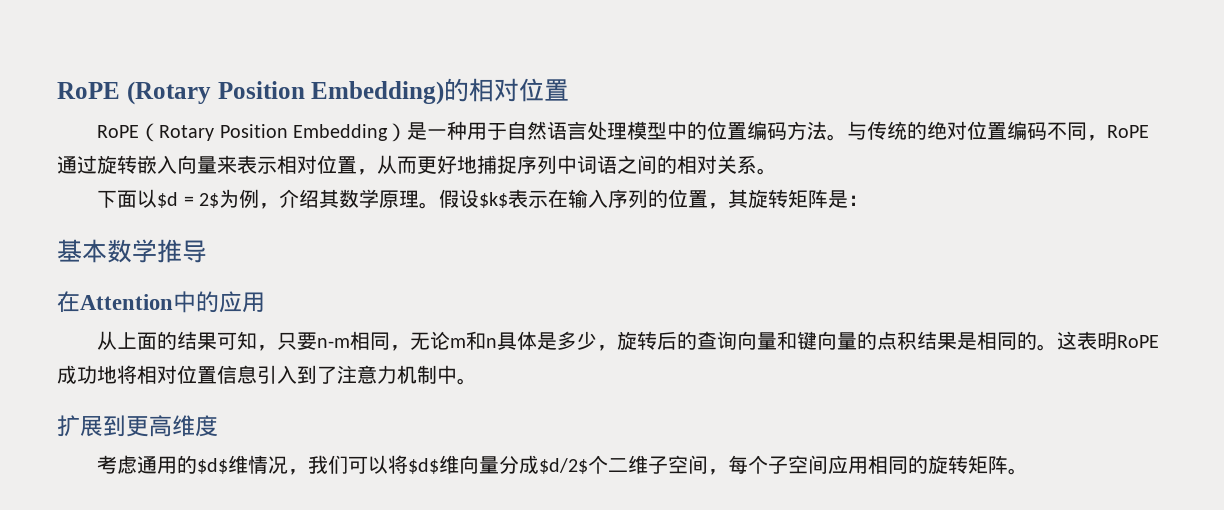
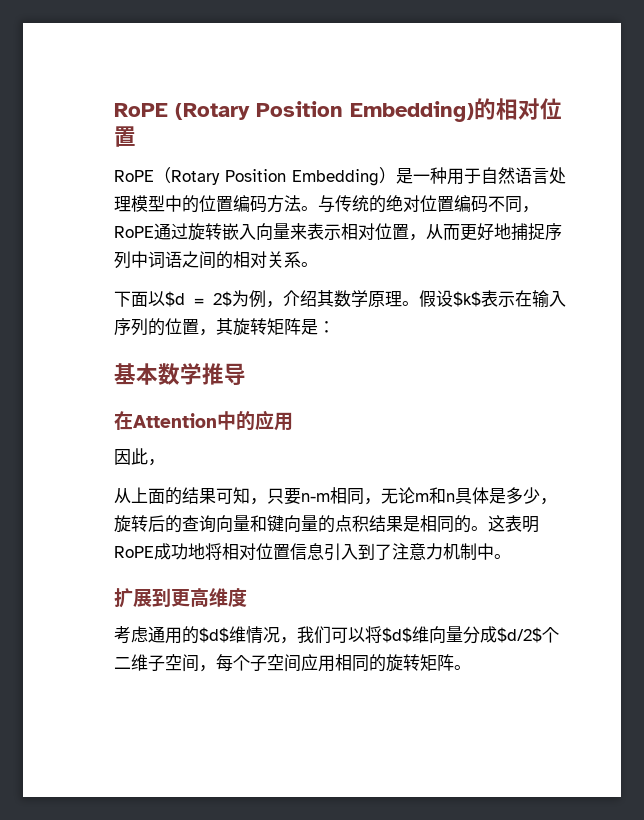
+ 因此，

